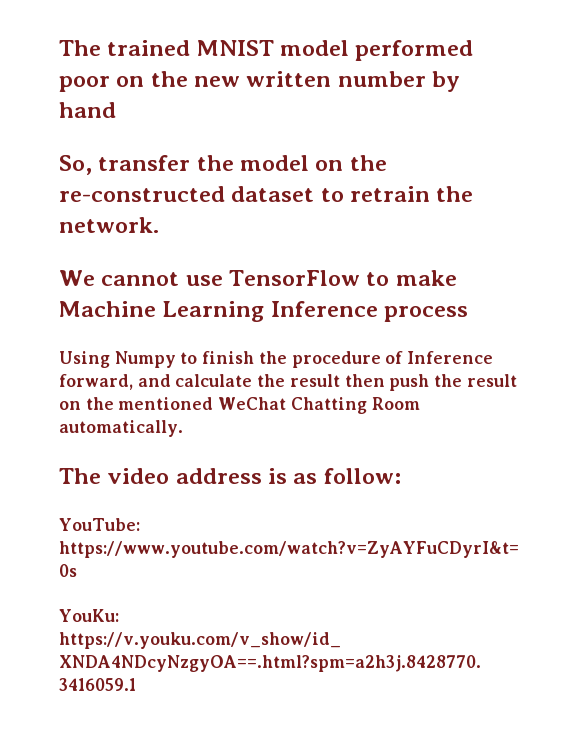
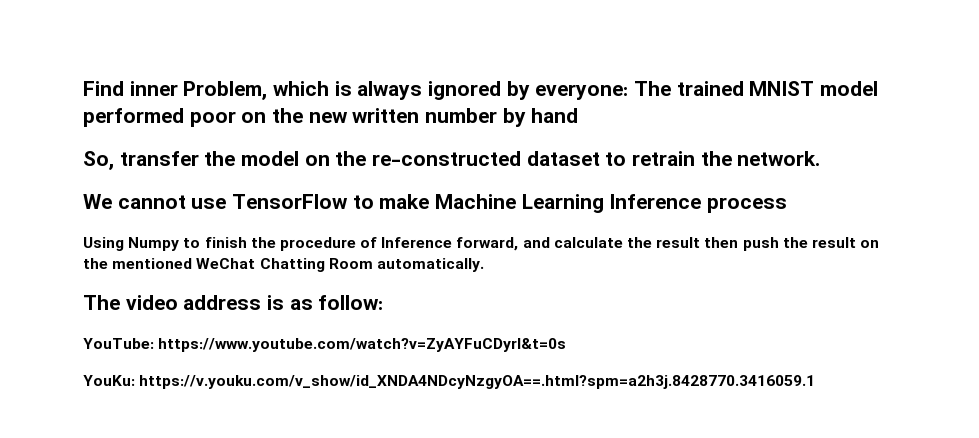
- The trained MNIST model performed poor on the new written number by hand
+ Find inner Problem, which is always ignored by everyone: The trained MNIST model performed poor on the new written number by hand

